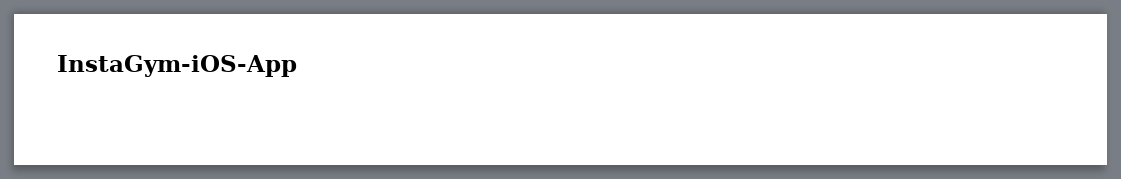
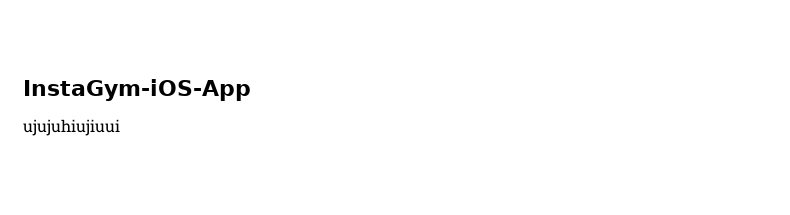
+ ujujuhiujiuui

